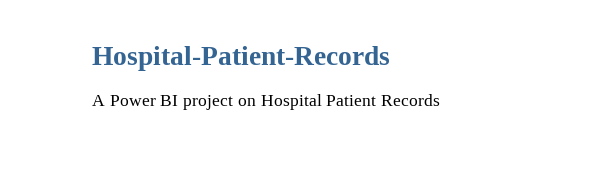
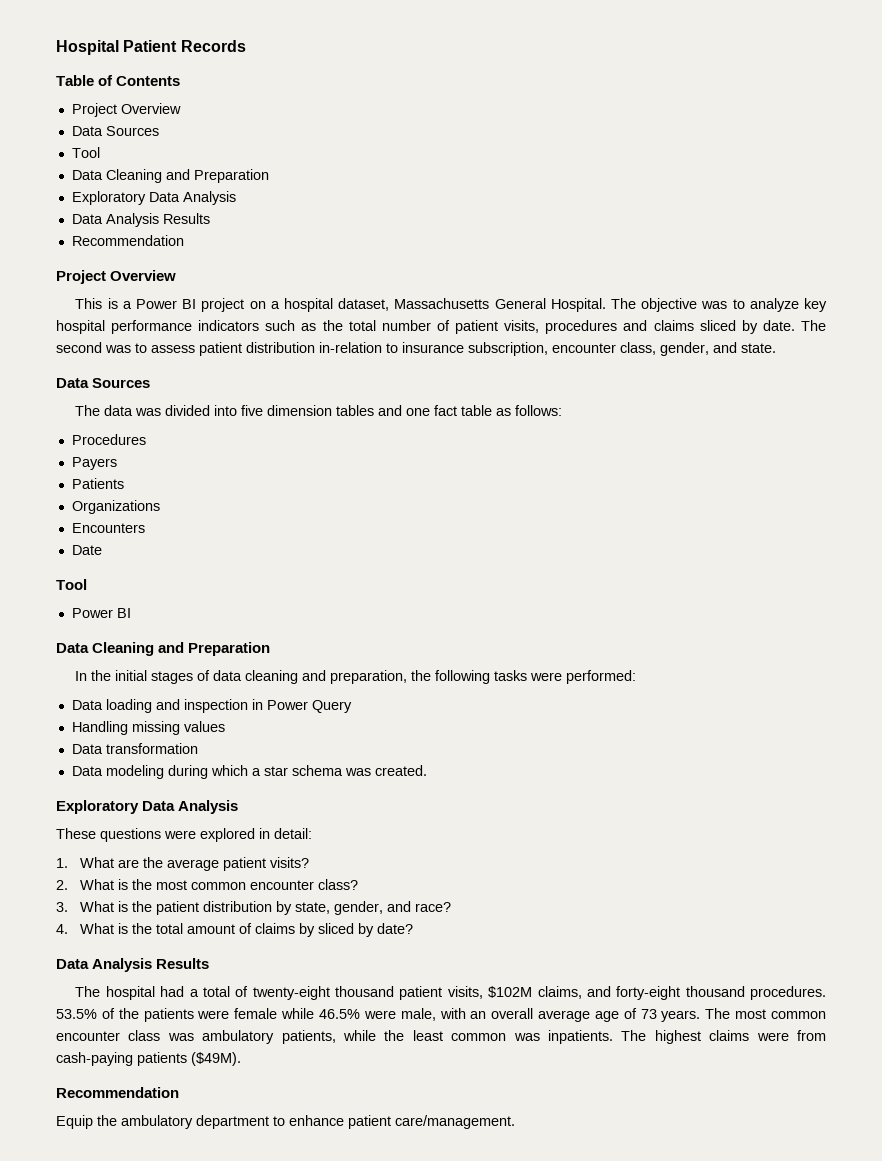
- Hospital-Patient-Records
- A Power BI project on Hospital Patient Records
+ Hospital Patient Records
+ Table of Contents
+ Project Overview
+ Data Sources
+ Tool
+ Data Cleaning and Preparation
+ Exploratory Data Analysis
+ Data Analysis Results
+ Recommendation
+ Project Overview
+ This is a Power BI project on a hospital dataset, Massachusetts General Hospital. The objective was to analyze key hospital performance indicators such as the total number of patient visits, procedures and claims sliced by date. The second was to assess patient distribution in-relation to insurance subscription, encounter class, gender, and state.
+ Data Sources
+ The data was divided into five dimension tables and one fact table as follows:
+ Procedures
+ Payers
+ Patients
+ Organizations
+ Encounters
+ Date
+ Tool
+ Power BI
+ Data Cleaning and Preparation
+ In the initial stages of data cleaning and preparation, the following tasks were performed:
+ Data loading and inspection in Power Query
+ Handling missing values
+ Data transformation
+ Data modeling during which a star schema was created.
+ Exploratory Data Analysis
+ These questions were explored in detail:
+ 1. What are the average patient visits?
+ 2. What is the most common encounter class?
+ 3. What is the patient distribution by state, gender, and race?
+ 4. What is the total amount of claims by sliced by date?
+ Data Analysis Results
+ The hospital had a total of twenty-eight thousand patient visits, $102M claims, and forty-eight thousand procedures. 53.5% of the patients were female while 46.5% were male, with an overall average age of 73 years. The most common encounter class was ambulatory patients, while the least common was inpatients. The highest claims were from cash-paying patients ($49M).
+ Recommendation
+ Equip the ambulatory department to enhance patient care/management.

